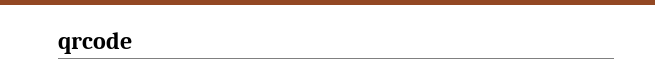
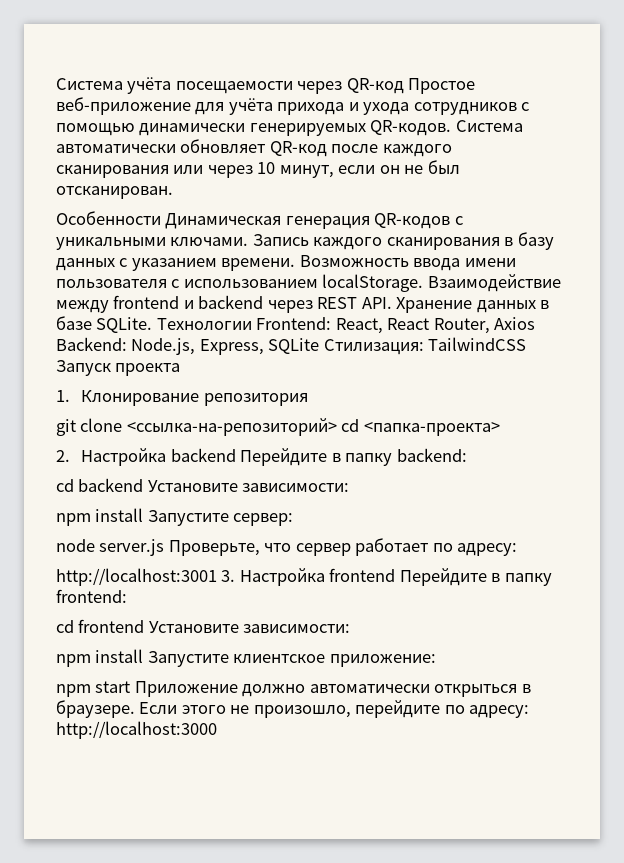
- qrcode
+ Система учёта посещаемости через QR-код Простое веб-приложение для учёта прихода и ухода сотрудников с помощью динамически генерируемых QR-кодов. Система автоматически обновляет QR-код после каждого сканирования или через 10 минут, если он не был отсканирован.
+ Особенности Динамическая генерация QR-кодов с уникальными ключами. Запись каждого сканирования в базу данных с указанием времени. Возможность ввода имени пользователя с использованием localStorage. Взаимодействие между frontend и backend через REST API. Хранение данных в базе SQLite. Технологии Frontend: React, React Router, Axios Backend: Node.js, Express, SQLite Стилизация: TailwindCSS Запуск проекта
+ 1. Клонирование репозитория
+ git clone <ссылка-на-репозиторий> cd <папка-проекта>
+ 2. Настройка backend Перейдите в папку backend:
+ cd backend Установите зависимости:
+ npm install Запустите сервер:
+ node server.js Проверьте, что сервер работает по адресу:
+ http://localhost:3001 3. Настройка frontend Перейдите в папку frontend:
+ cd frontend Установите зависимости:
+ npm install Запустите клиентское приложение:
+ npm start Приложение должно автоматически открыться в браузере. Если этого не произошло, перейдите по адресу: http://localhost:3000

